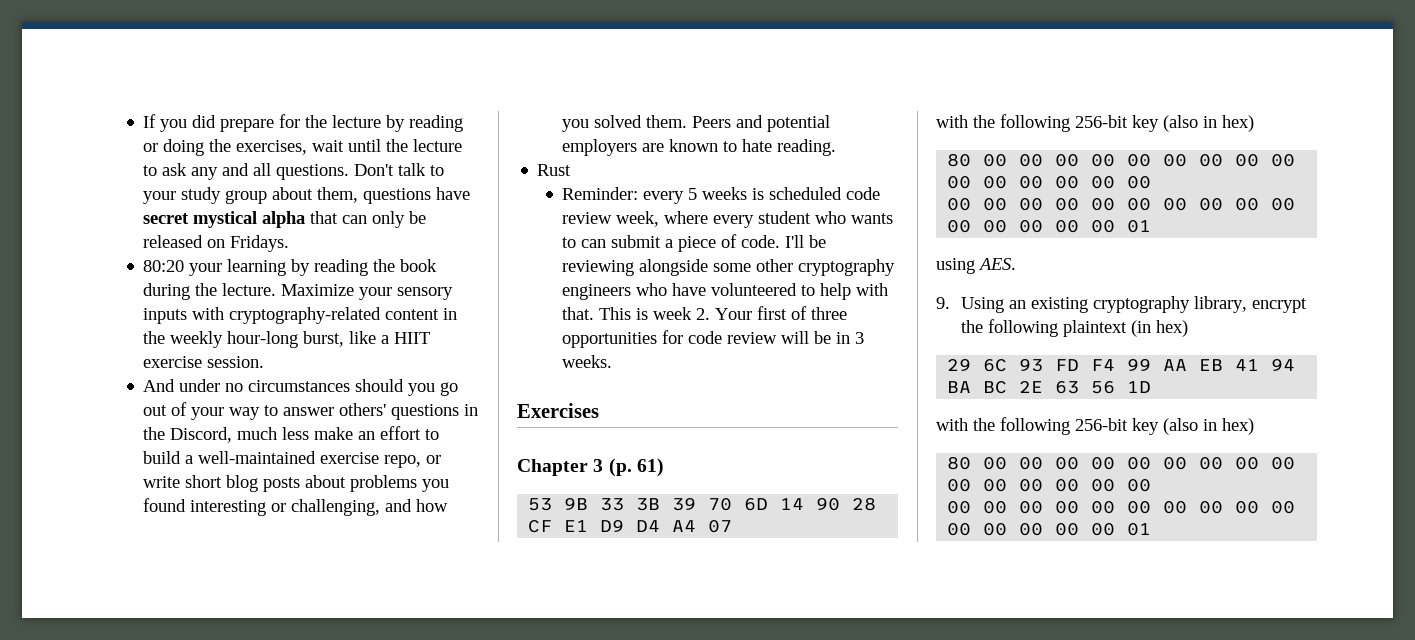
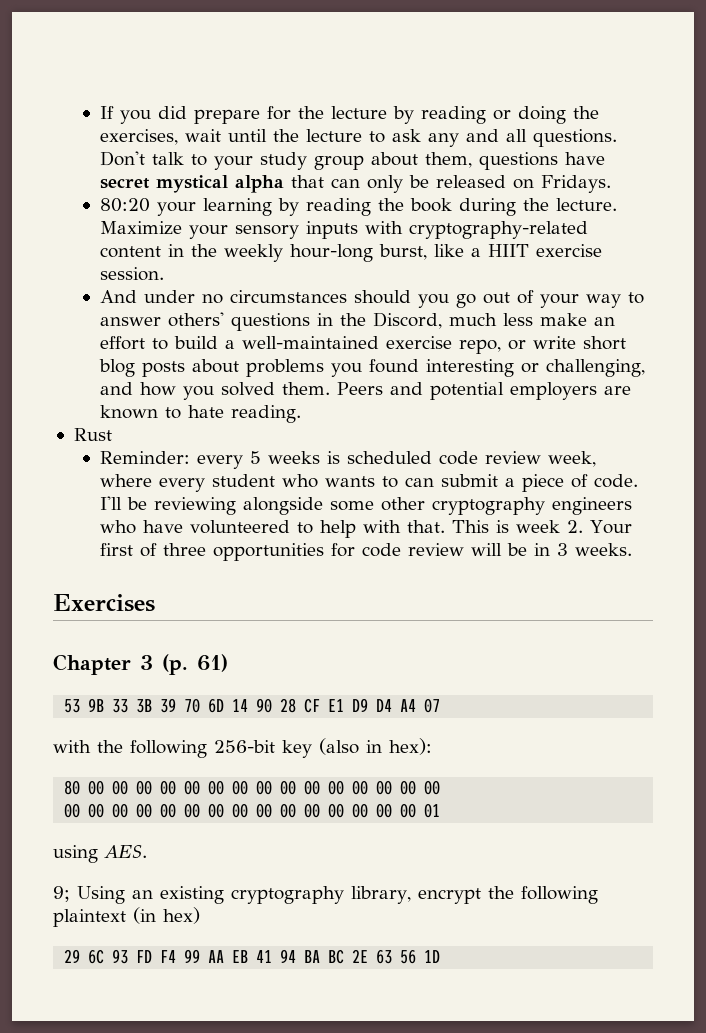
  53 9B 33 3B 39 70 6D 14 90 28 CF E1 D9 D4 A4 07
- with the following 256-bit key (also in hex)
+ with the following 256-bit key (also in hex):
- 9. Using an existing cryptography library, encrypt the following plaintext (in hex)
+ 9; Using an existing cryptography library, encrypt the following plaintext (in hex)
  29 6C 93 FD F4 99 AA EB 41 94 BA BC 2E 63 56 1D
- with the following 256-bit key (also in hex)
- 80 00 00 00 00 00 00 00 00 00 00 00 00 00 00 00
- 00 00 00 00 00 00 00 00 00 00 00 00 00 00 00 01

